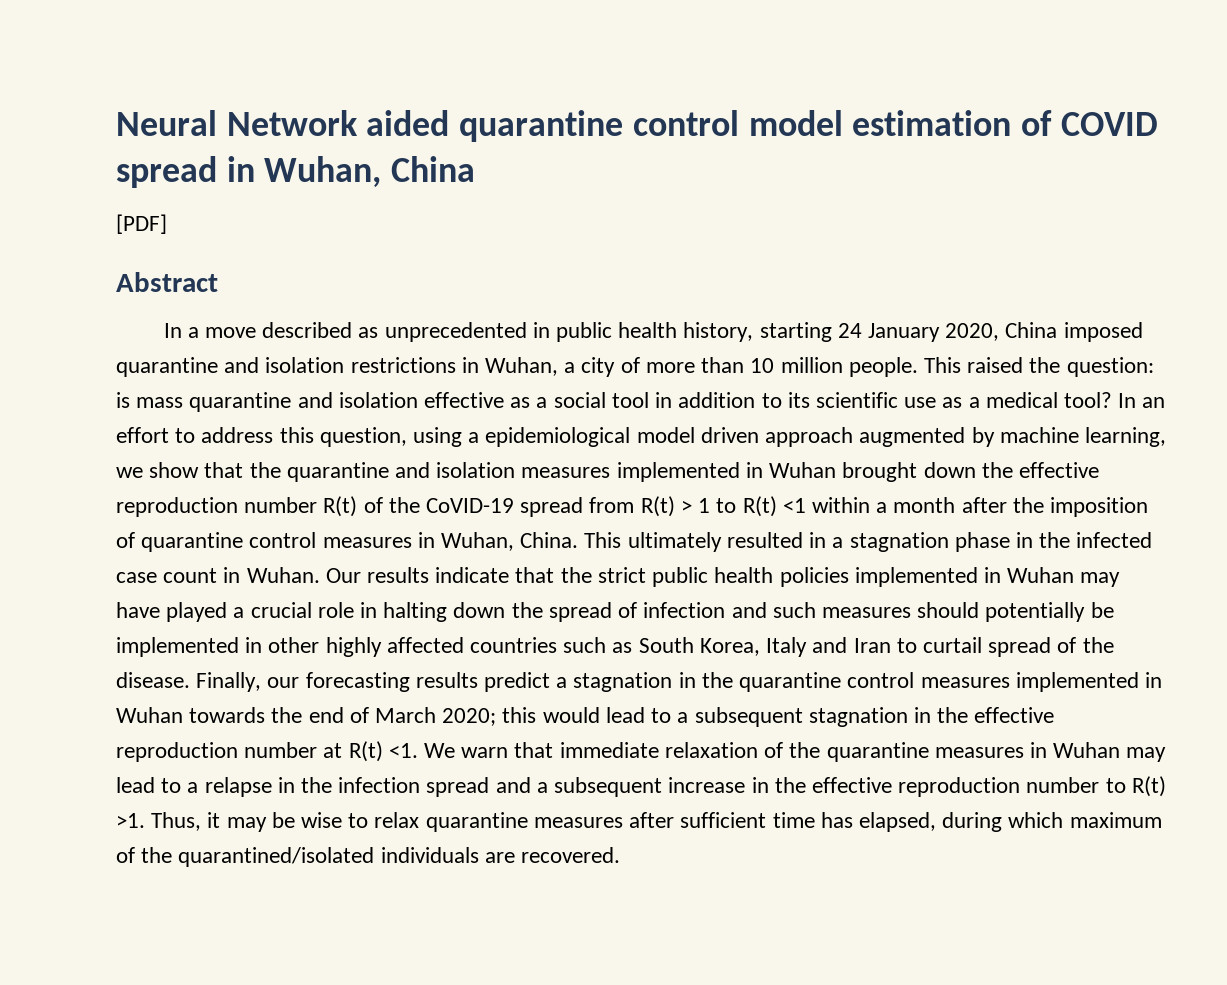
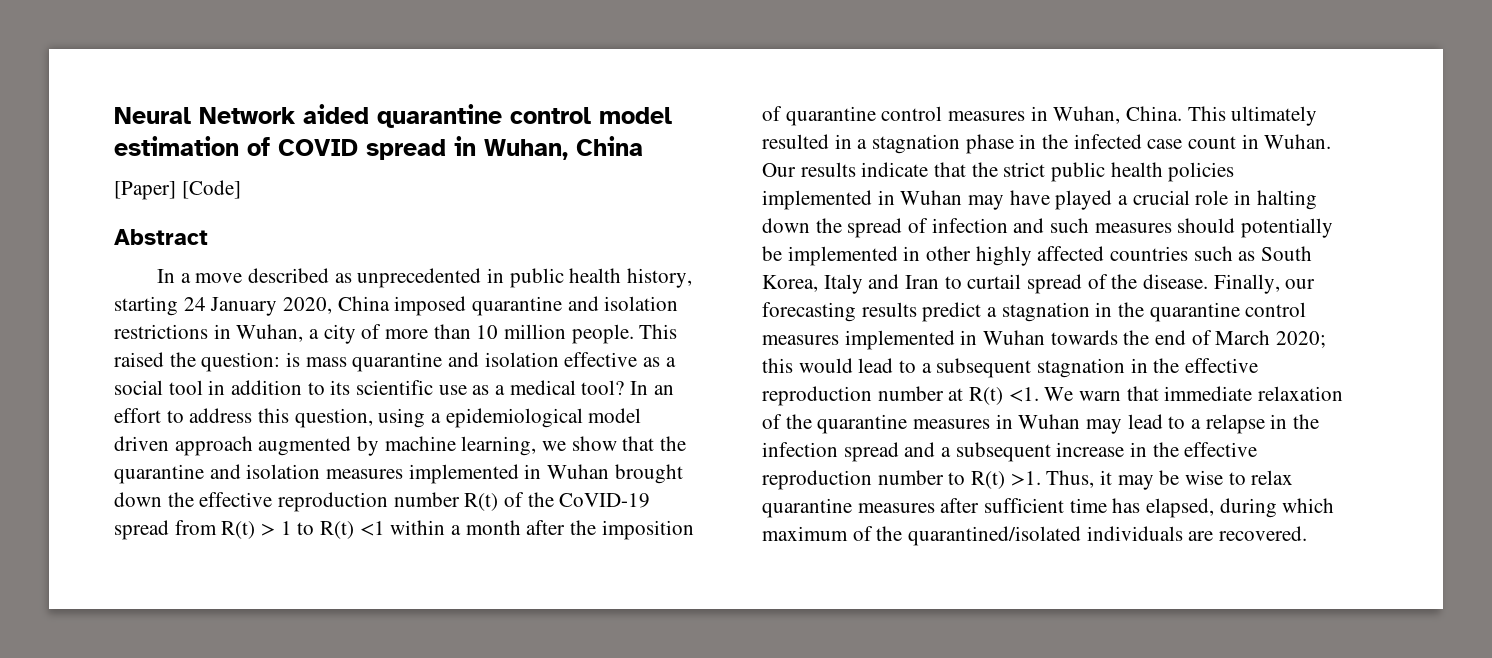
- [PDF]
+ [Paper] [Code]

